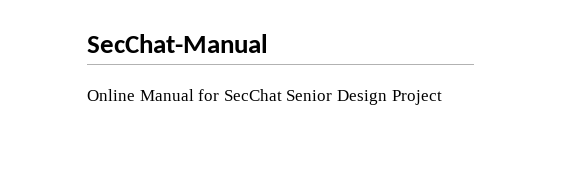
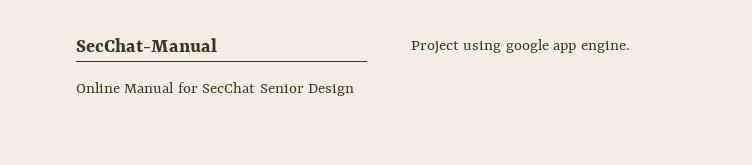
- Online Manual for SecChat Senior Design Project
+ Online Manual for SecChat Senior Design Project using google app engine.

